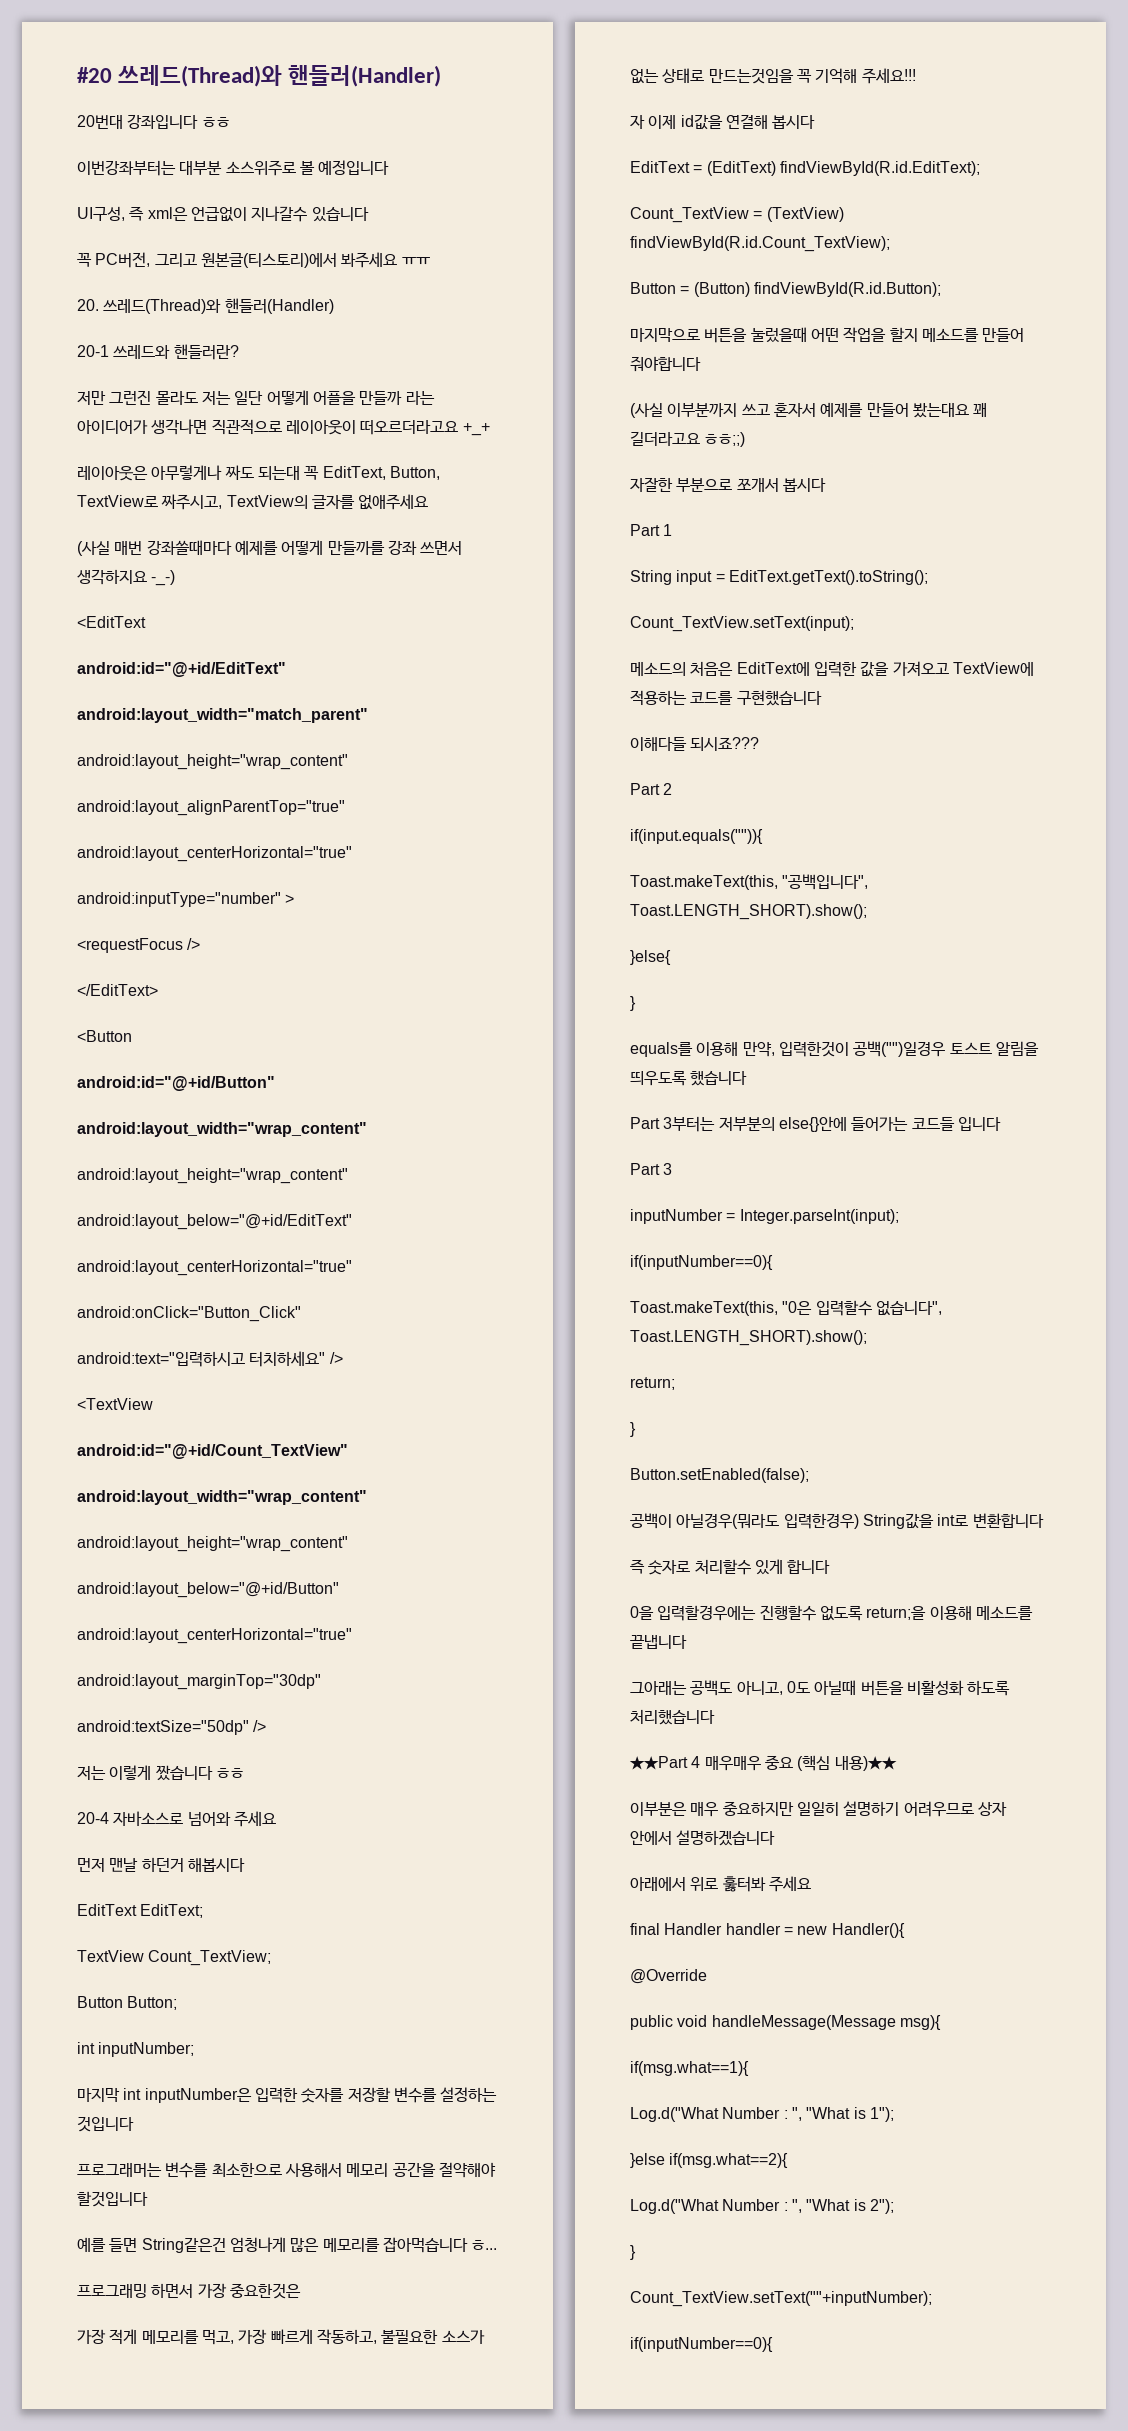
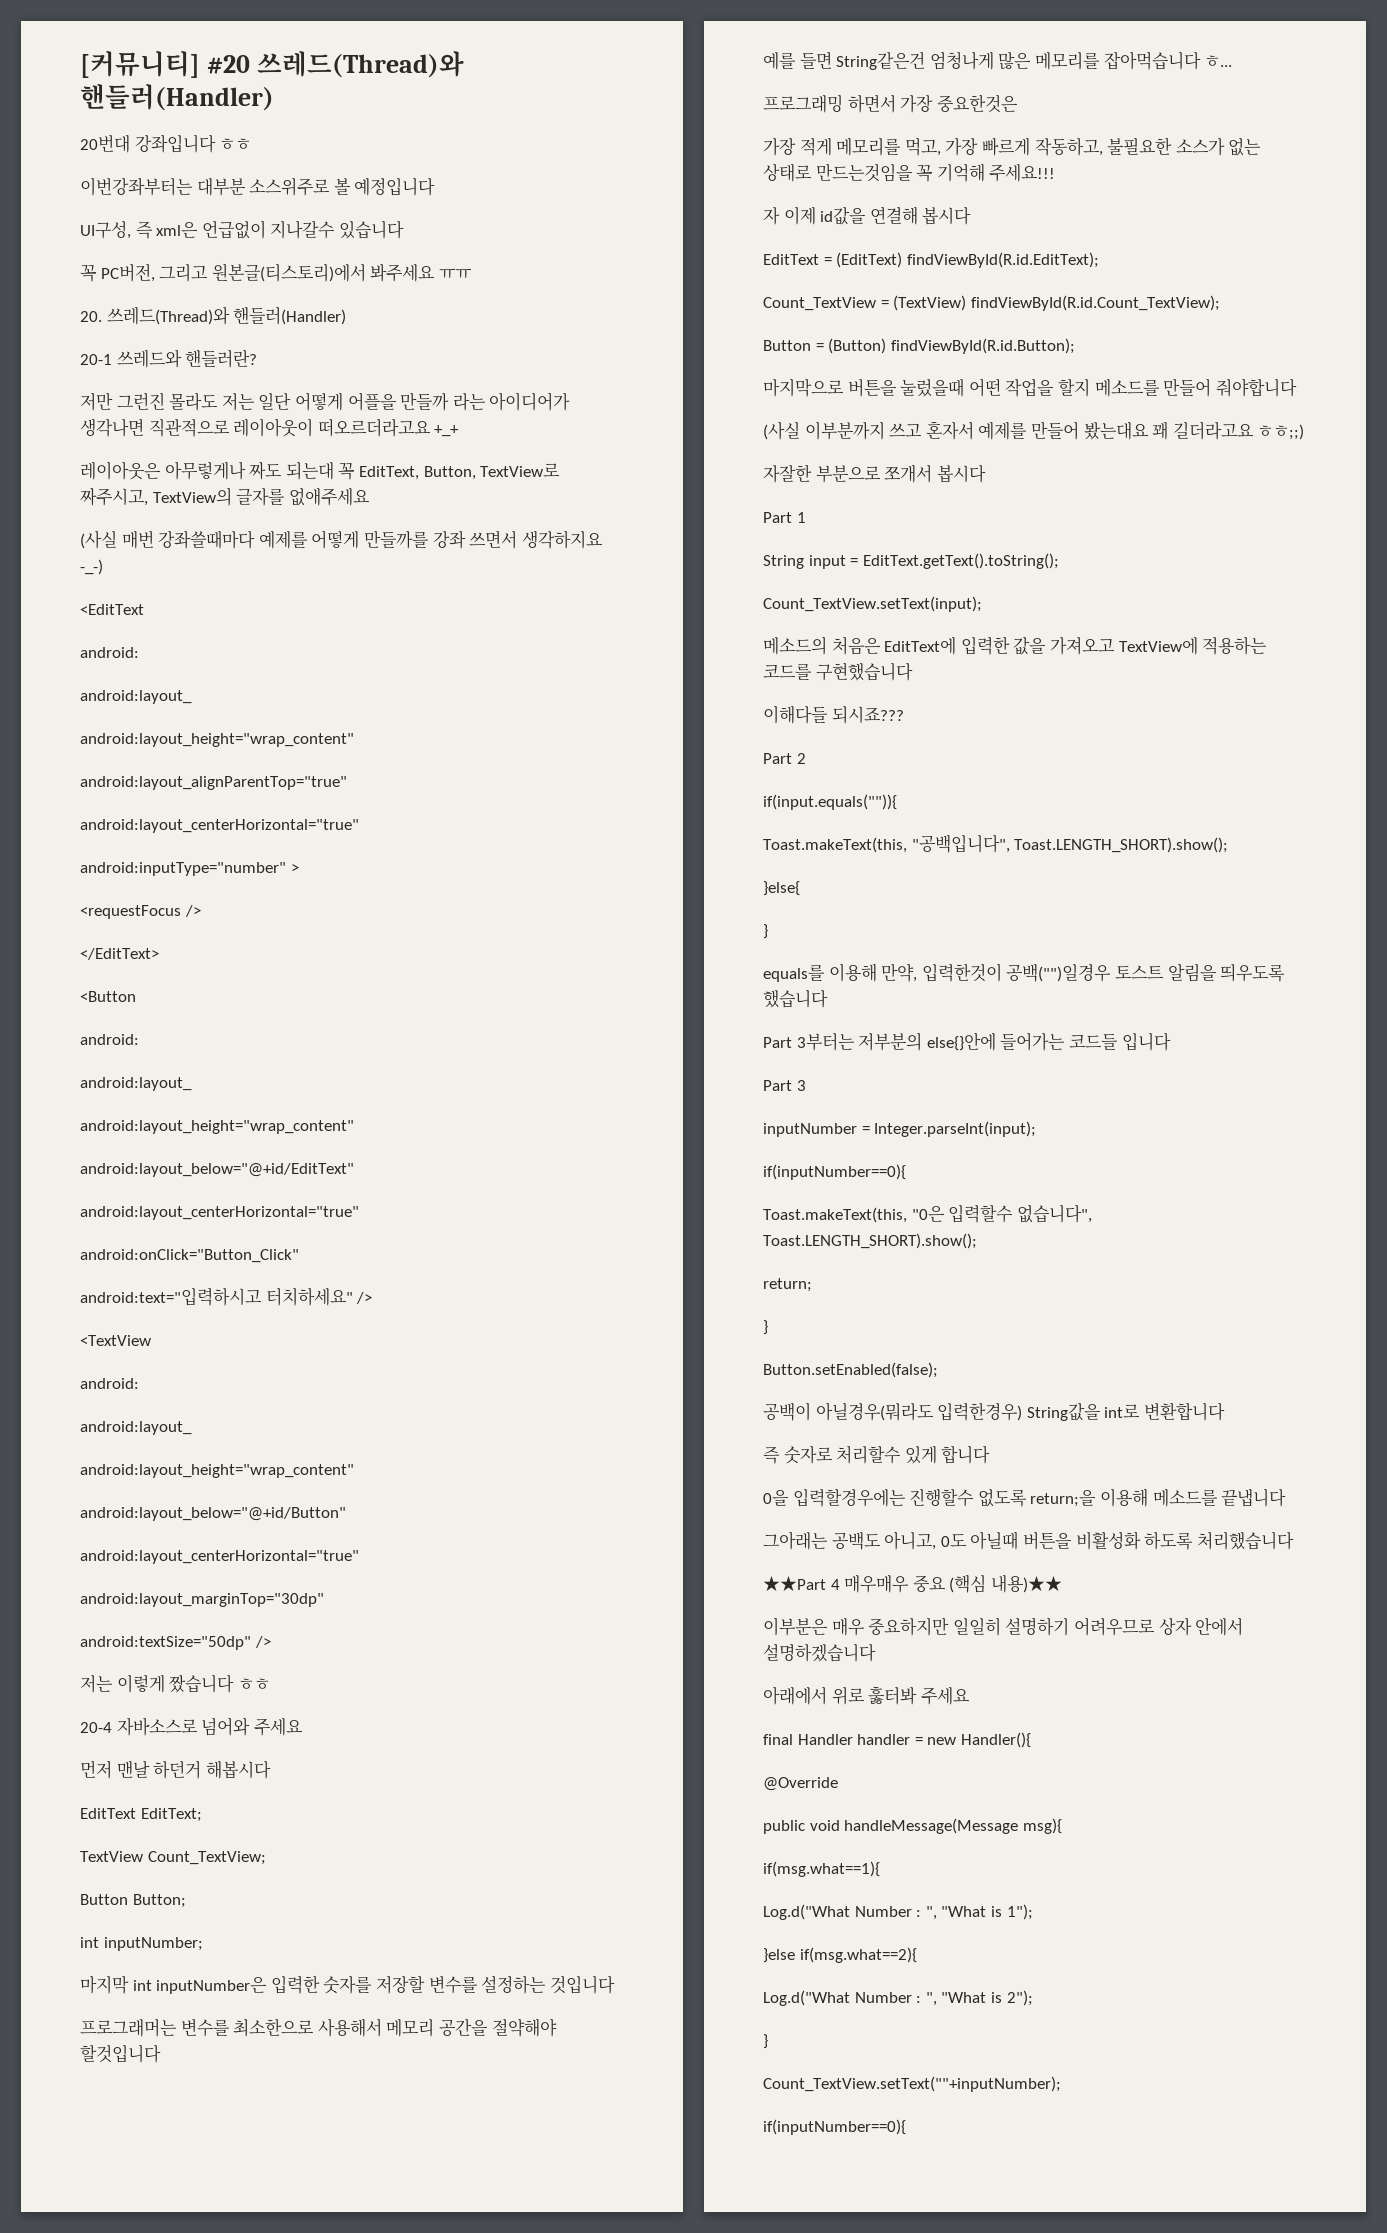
- #20 쓰레드(Thread)와 핸들러(Handler)
+ [커뮤니티] #20 쓰레드(Thread)와 핸들러(Handler)
  <EditText
- android:id="@+id/EditText"
- android:layout_width="match_parent"
+ android:
+ android:layout_
  <Button
- android:id="@+id/Button"
- android:layout_width="wrap_content"
+ android:
+ android:layout_
  <TextView
- android:id="@+id/Count_TextView"
- android:layout_width="wrap_content"
+ android:
+ android:layout_

